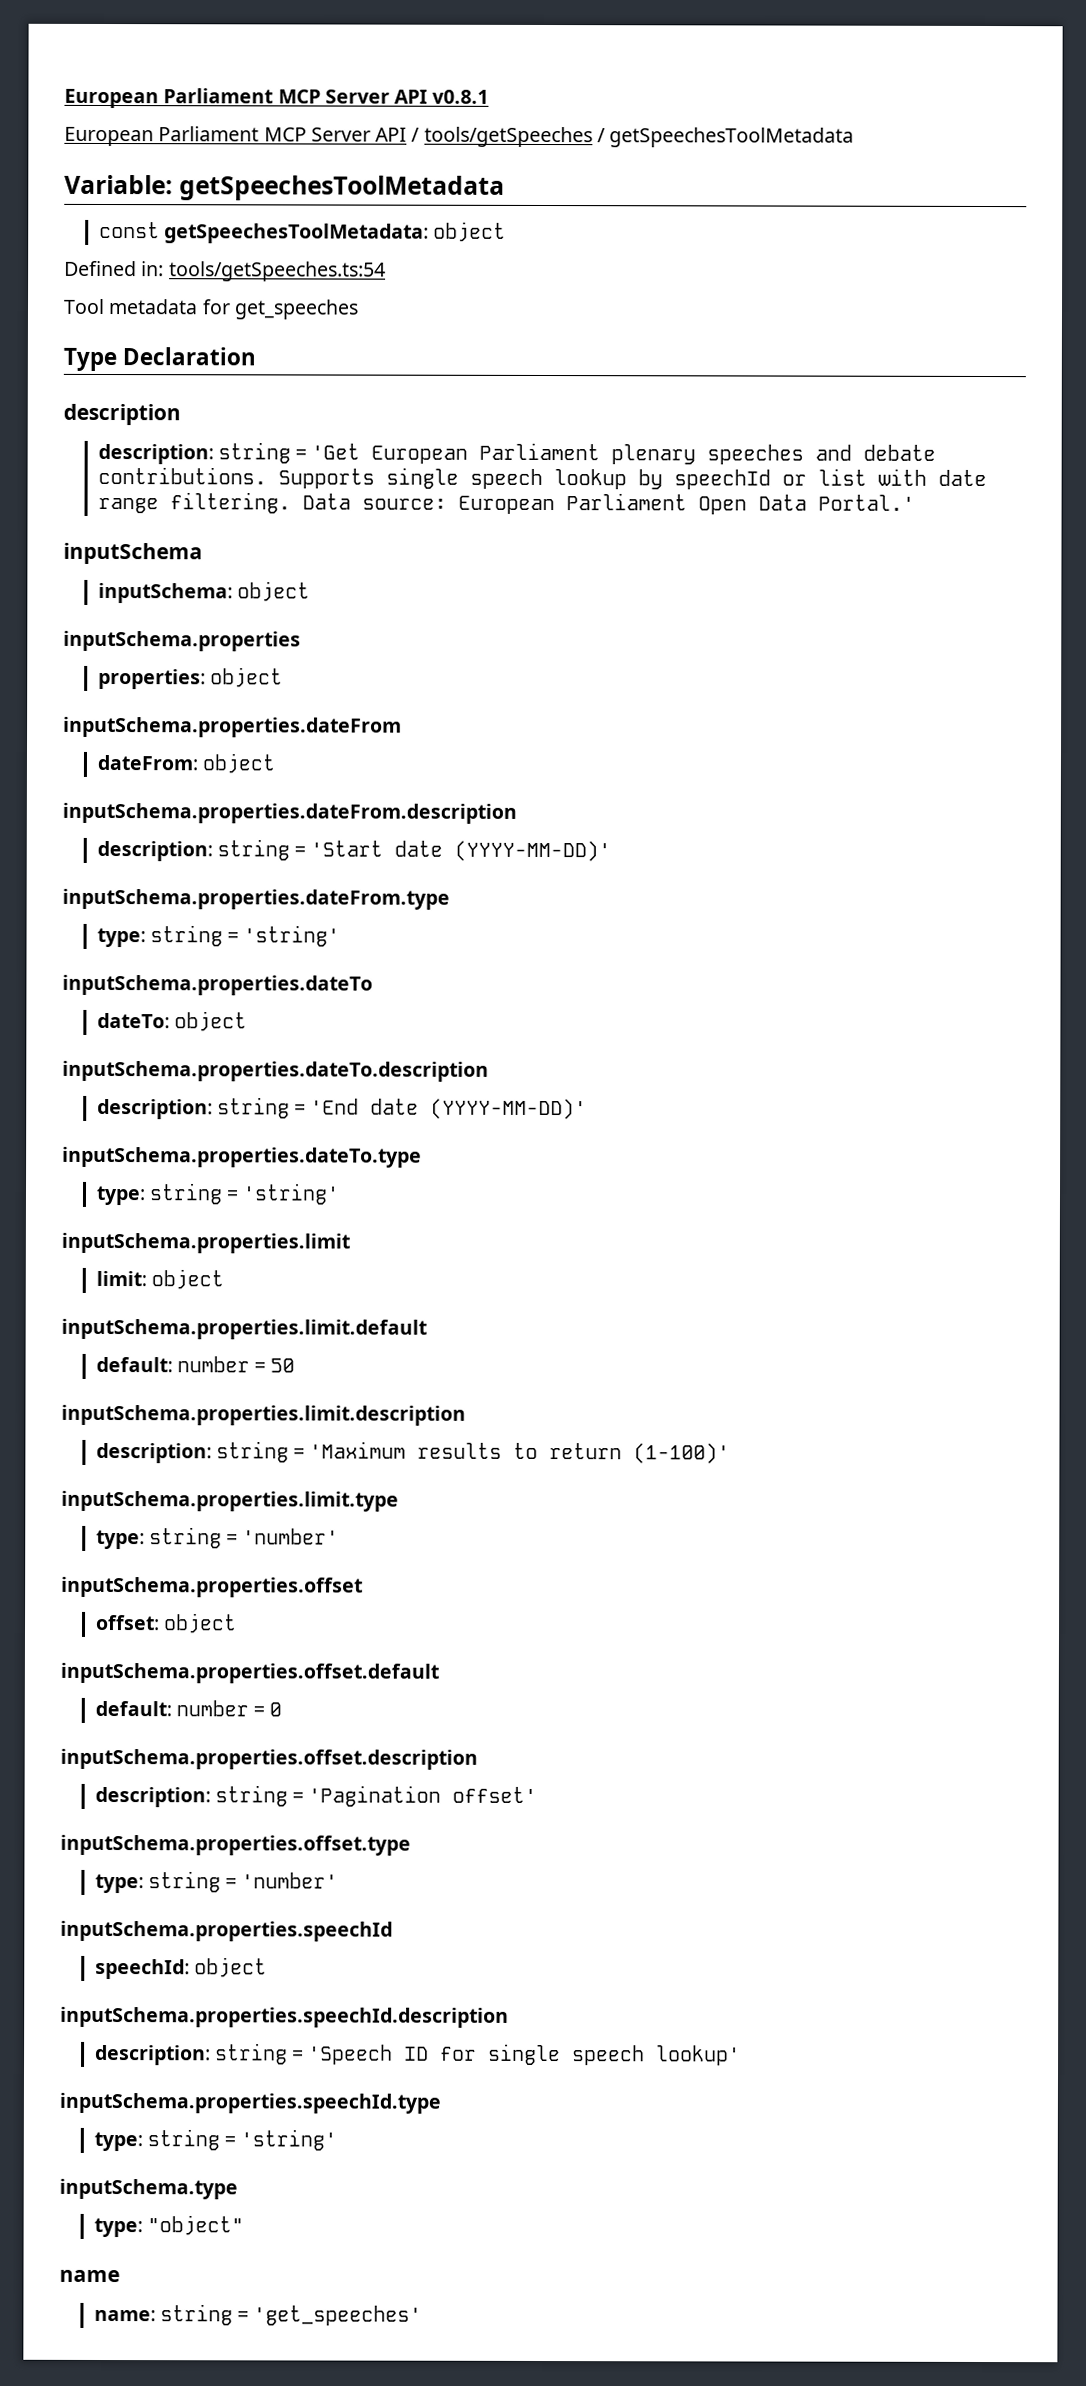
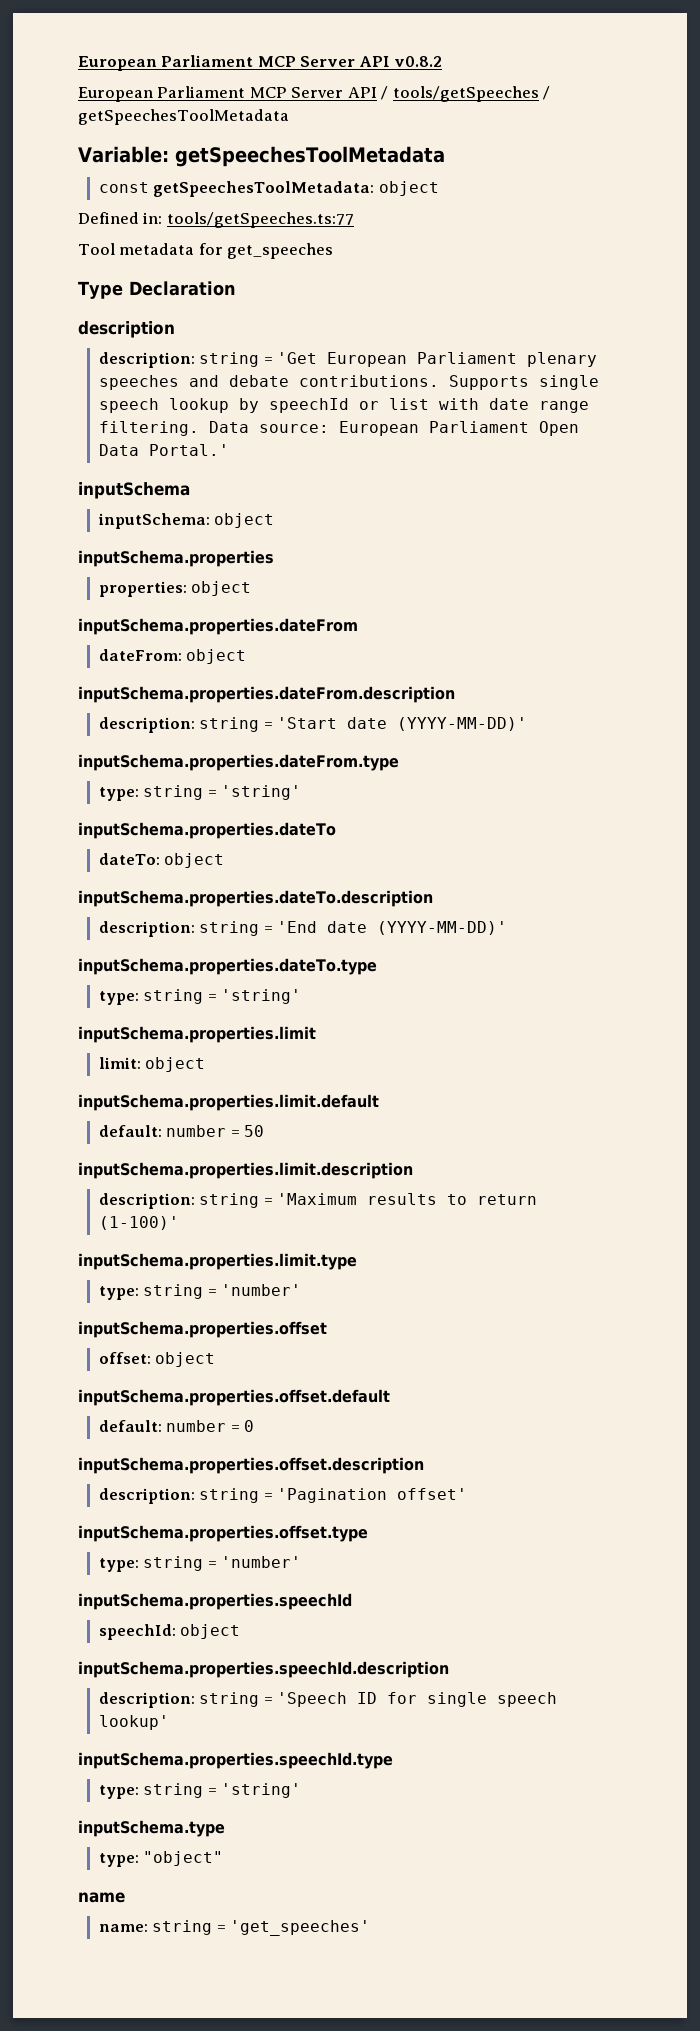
- European Parliament MCP Server API v0.8.1
+ European Parliament MCP Server API v0.8.2
- Defined in: tools/getSpeeches.ts:54
+ Defined in: tools/getSpeeches.ts:77

